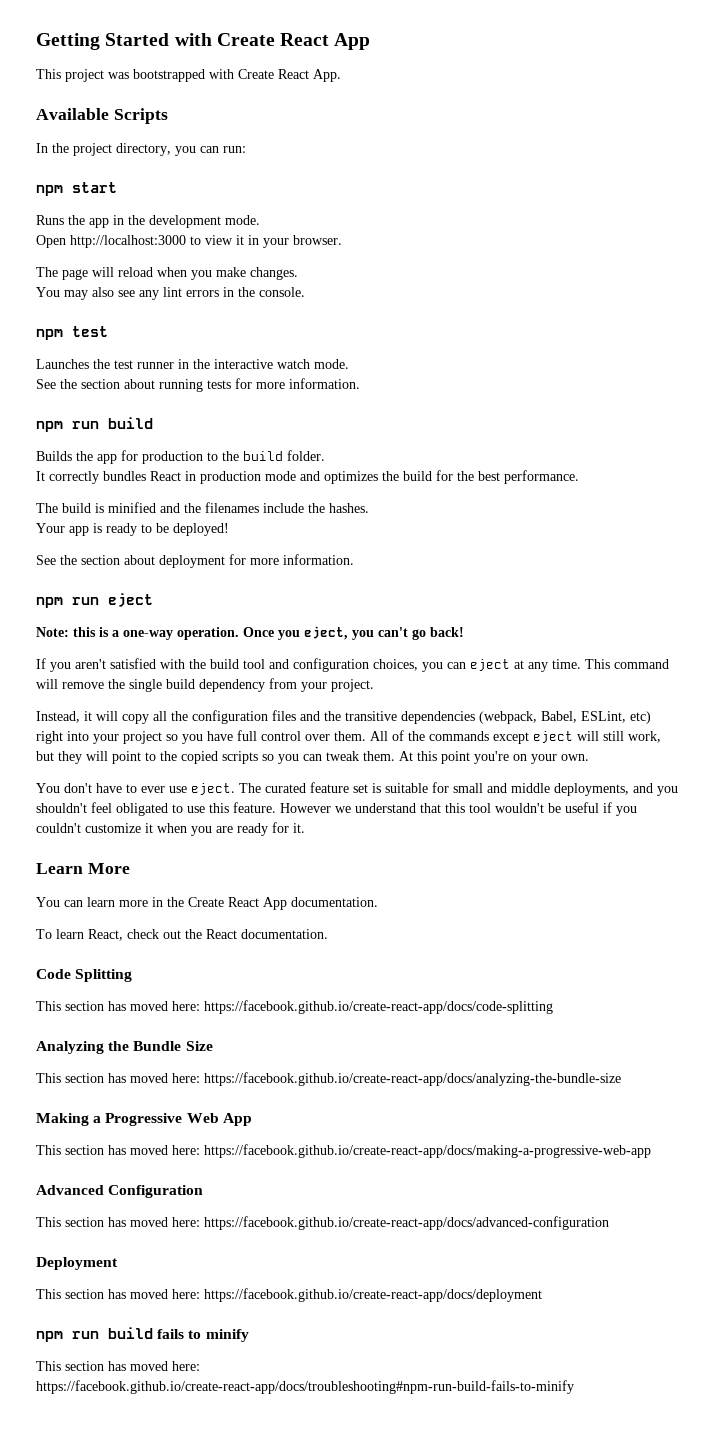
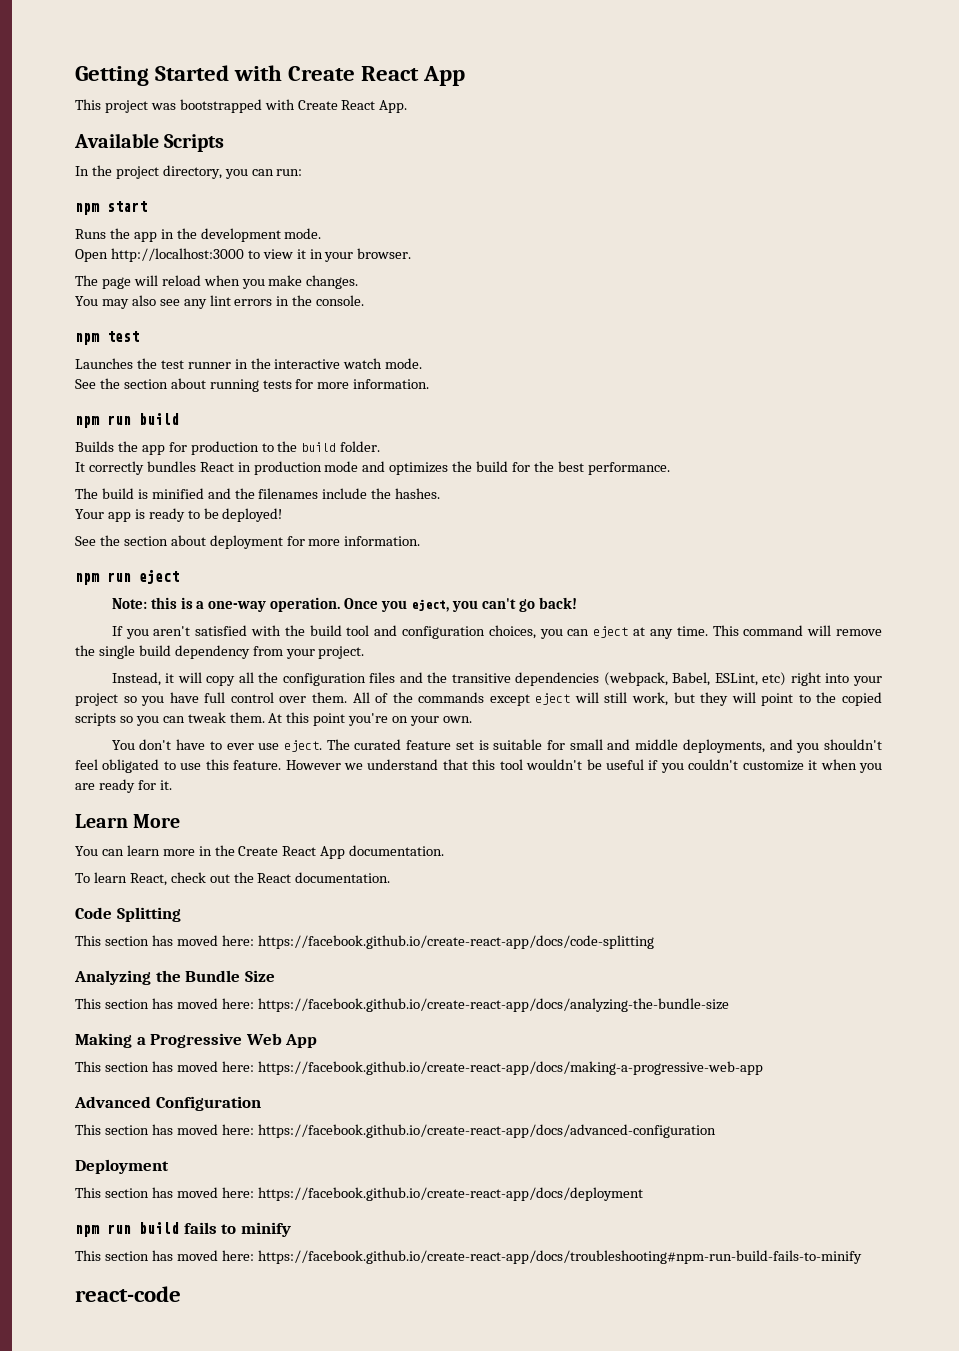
+ react-code

